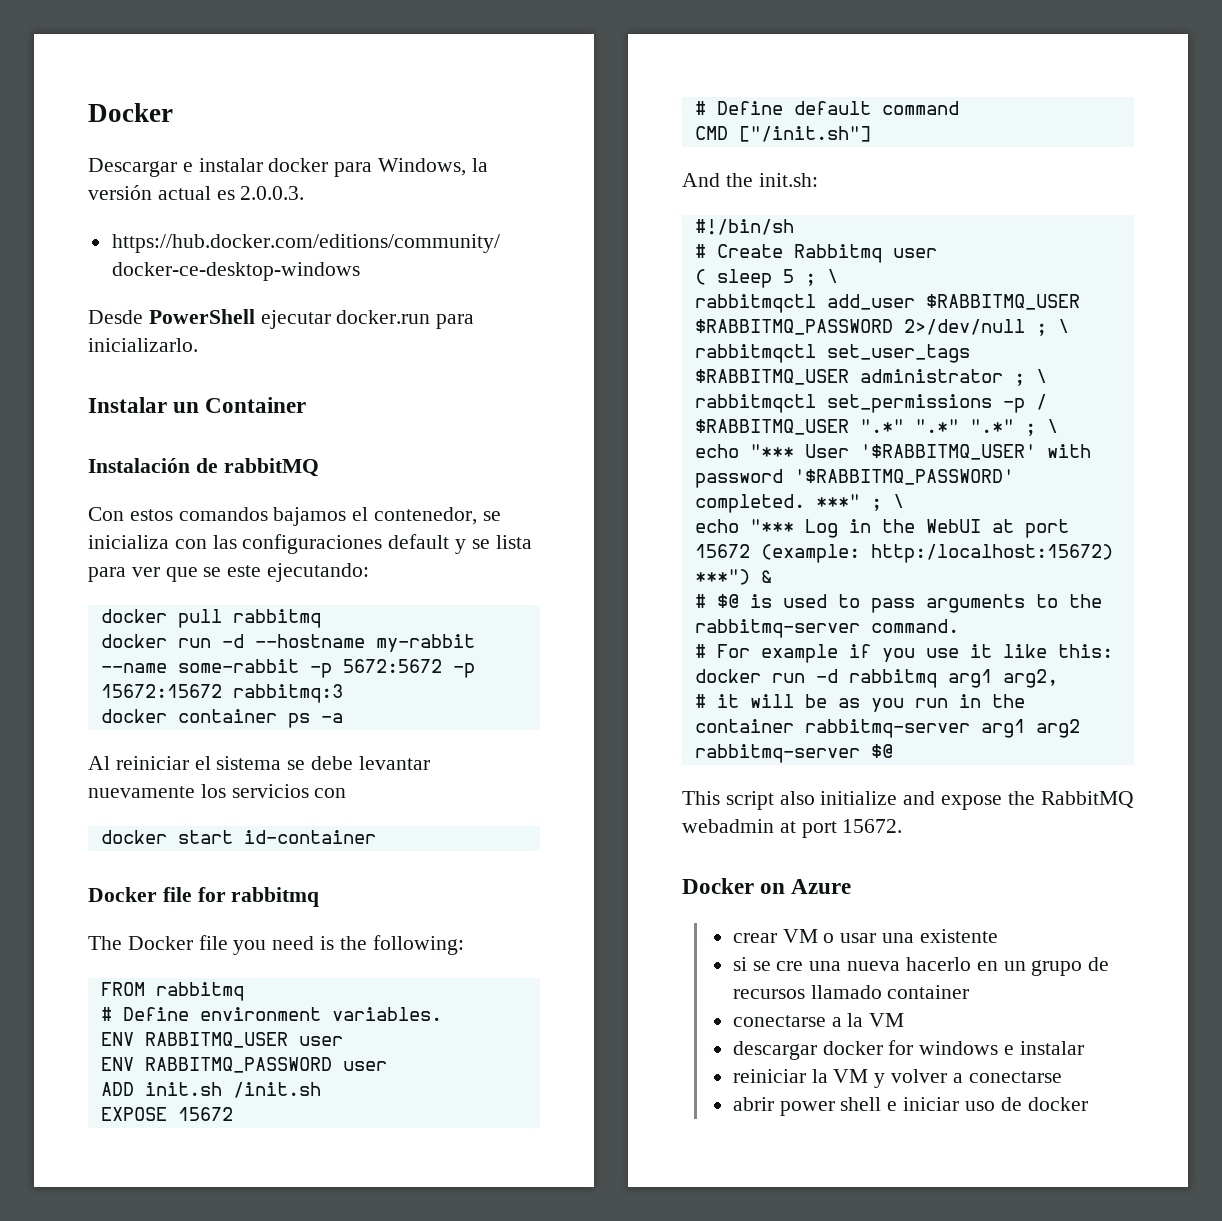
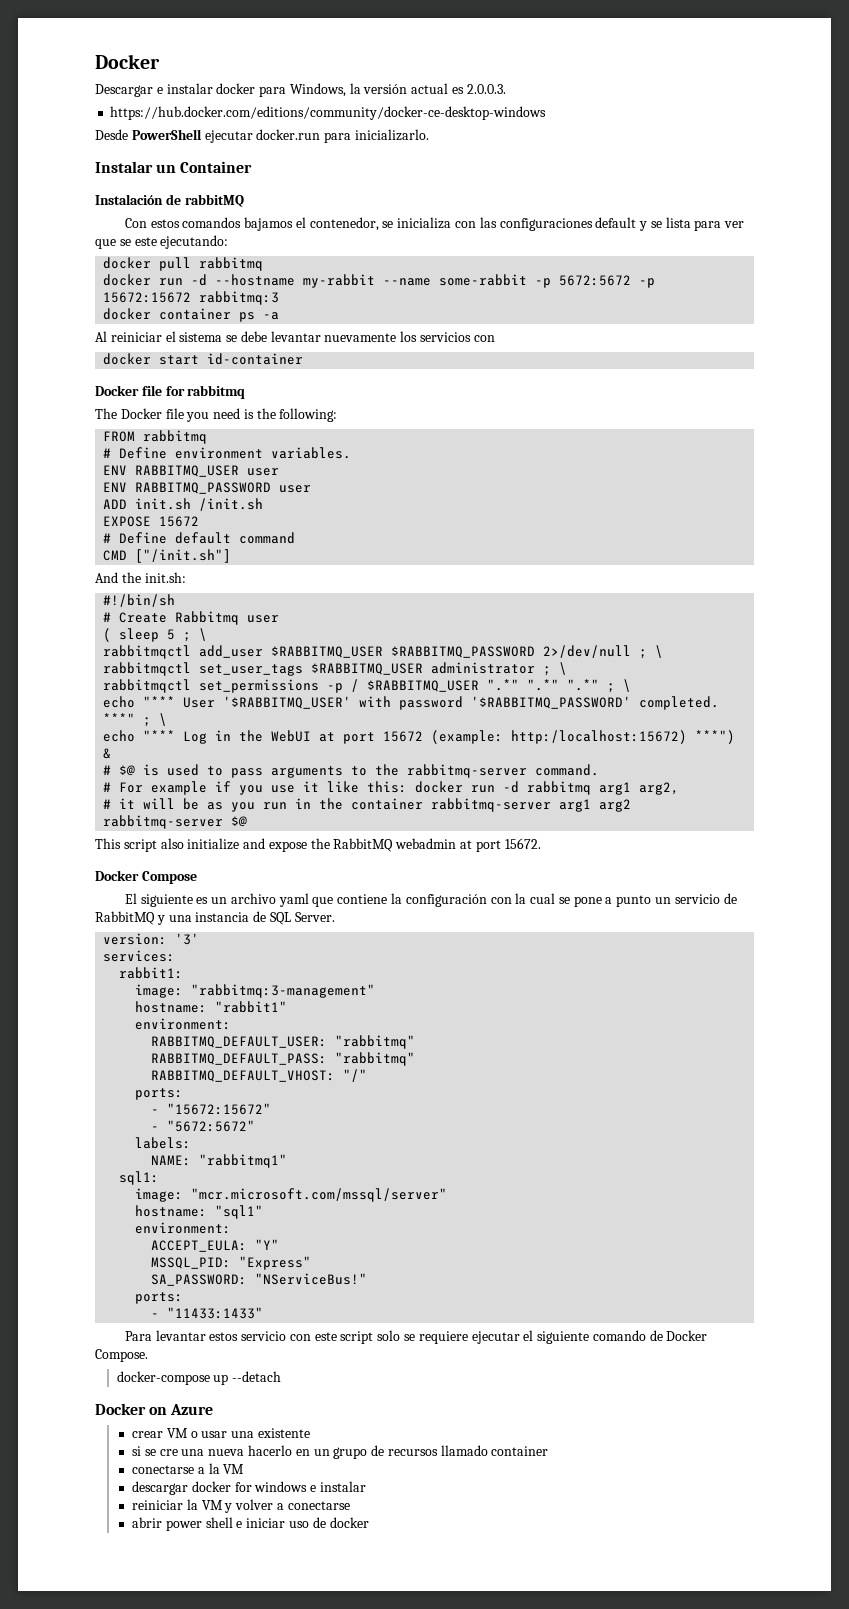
+ Docker Compose
+ El siguiente es un archivo yaml que contiene la configuración con la cual se pone a punto un servicio de RabbitMQ y una instancia de SQL Server.
+ version: '3'
+ services:
+ rabbit1:
+ image: "rabbitmq:3-management"
+ hostname: "rabbit1"
+ environment:
+ RABBITMQ_DEFAULT_USER: "rabbitmq"
+ RABBITMQ_DEFAULT_PASS: "rabbitmq"
+ RABBITMQ_DEFAULT_VHOST: "/"
+ ports:
+ - "15672:15672"
+ - "5672:5672"
+ labels:
+ NAME: "rabbitmq1"
+ sql1:
+ image: "mcr.microsoft.com/mssql/server"
+ hostname: "sql1"
+ environment:
+ ACCEPT_EULA: "Y"
+ MSSQL_PID: "Express"
+ SA_PASSWORD: "NServiceBus!"
+ ports:
+ - "11433:1433"
+ Para levantar estos servicio con este script solo se requiere ejecutar el siguiente comando de Docker Compose.
+ docker-compose up --detach

